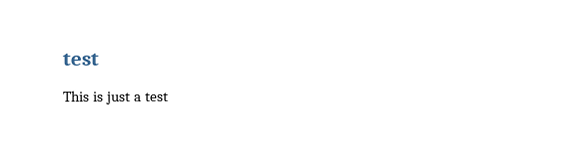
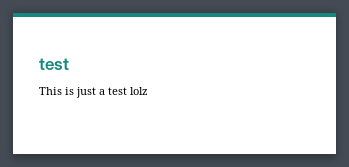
- This is just a test
+ This is just a test lolz

